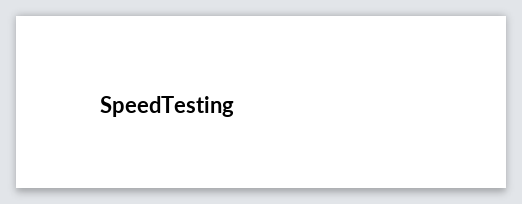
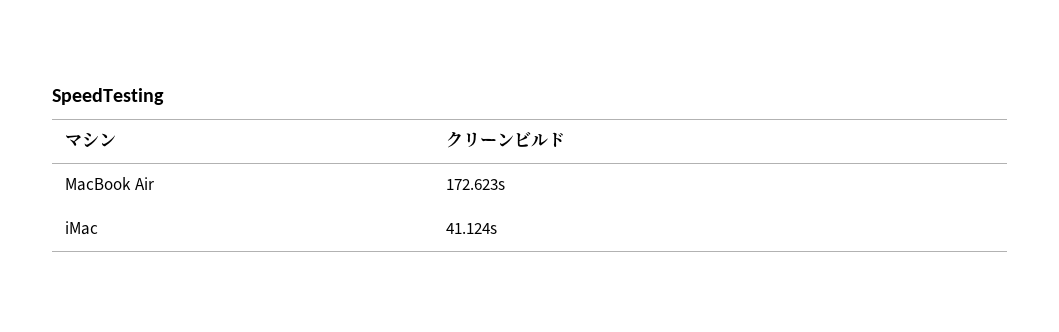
+ マシン | クリーンビルド
+ MacBook Air | 172.623s
+ iMac | 41.124s

